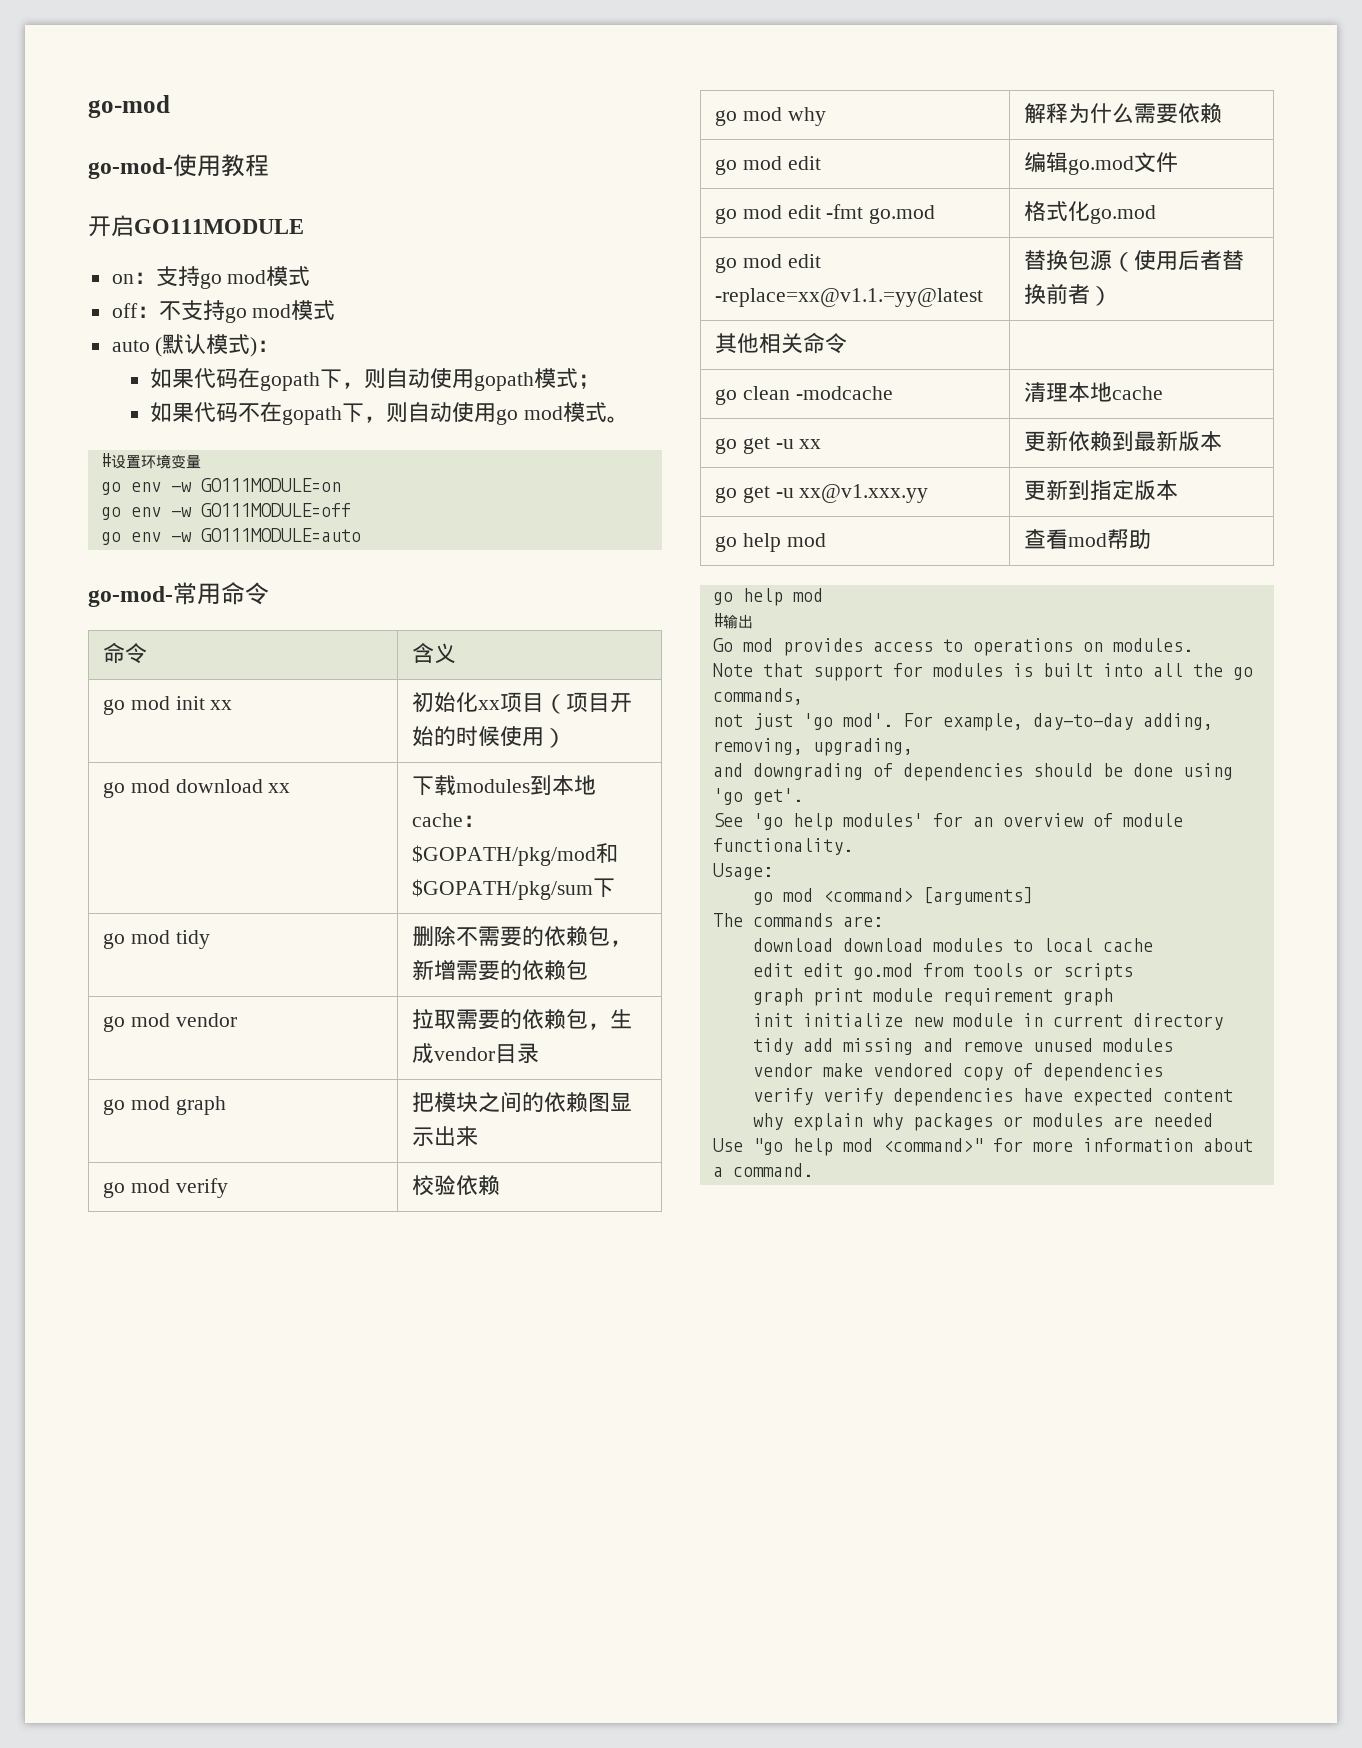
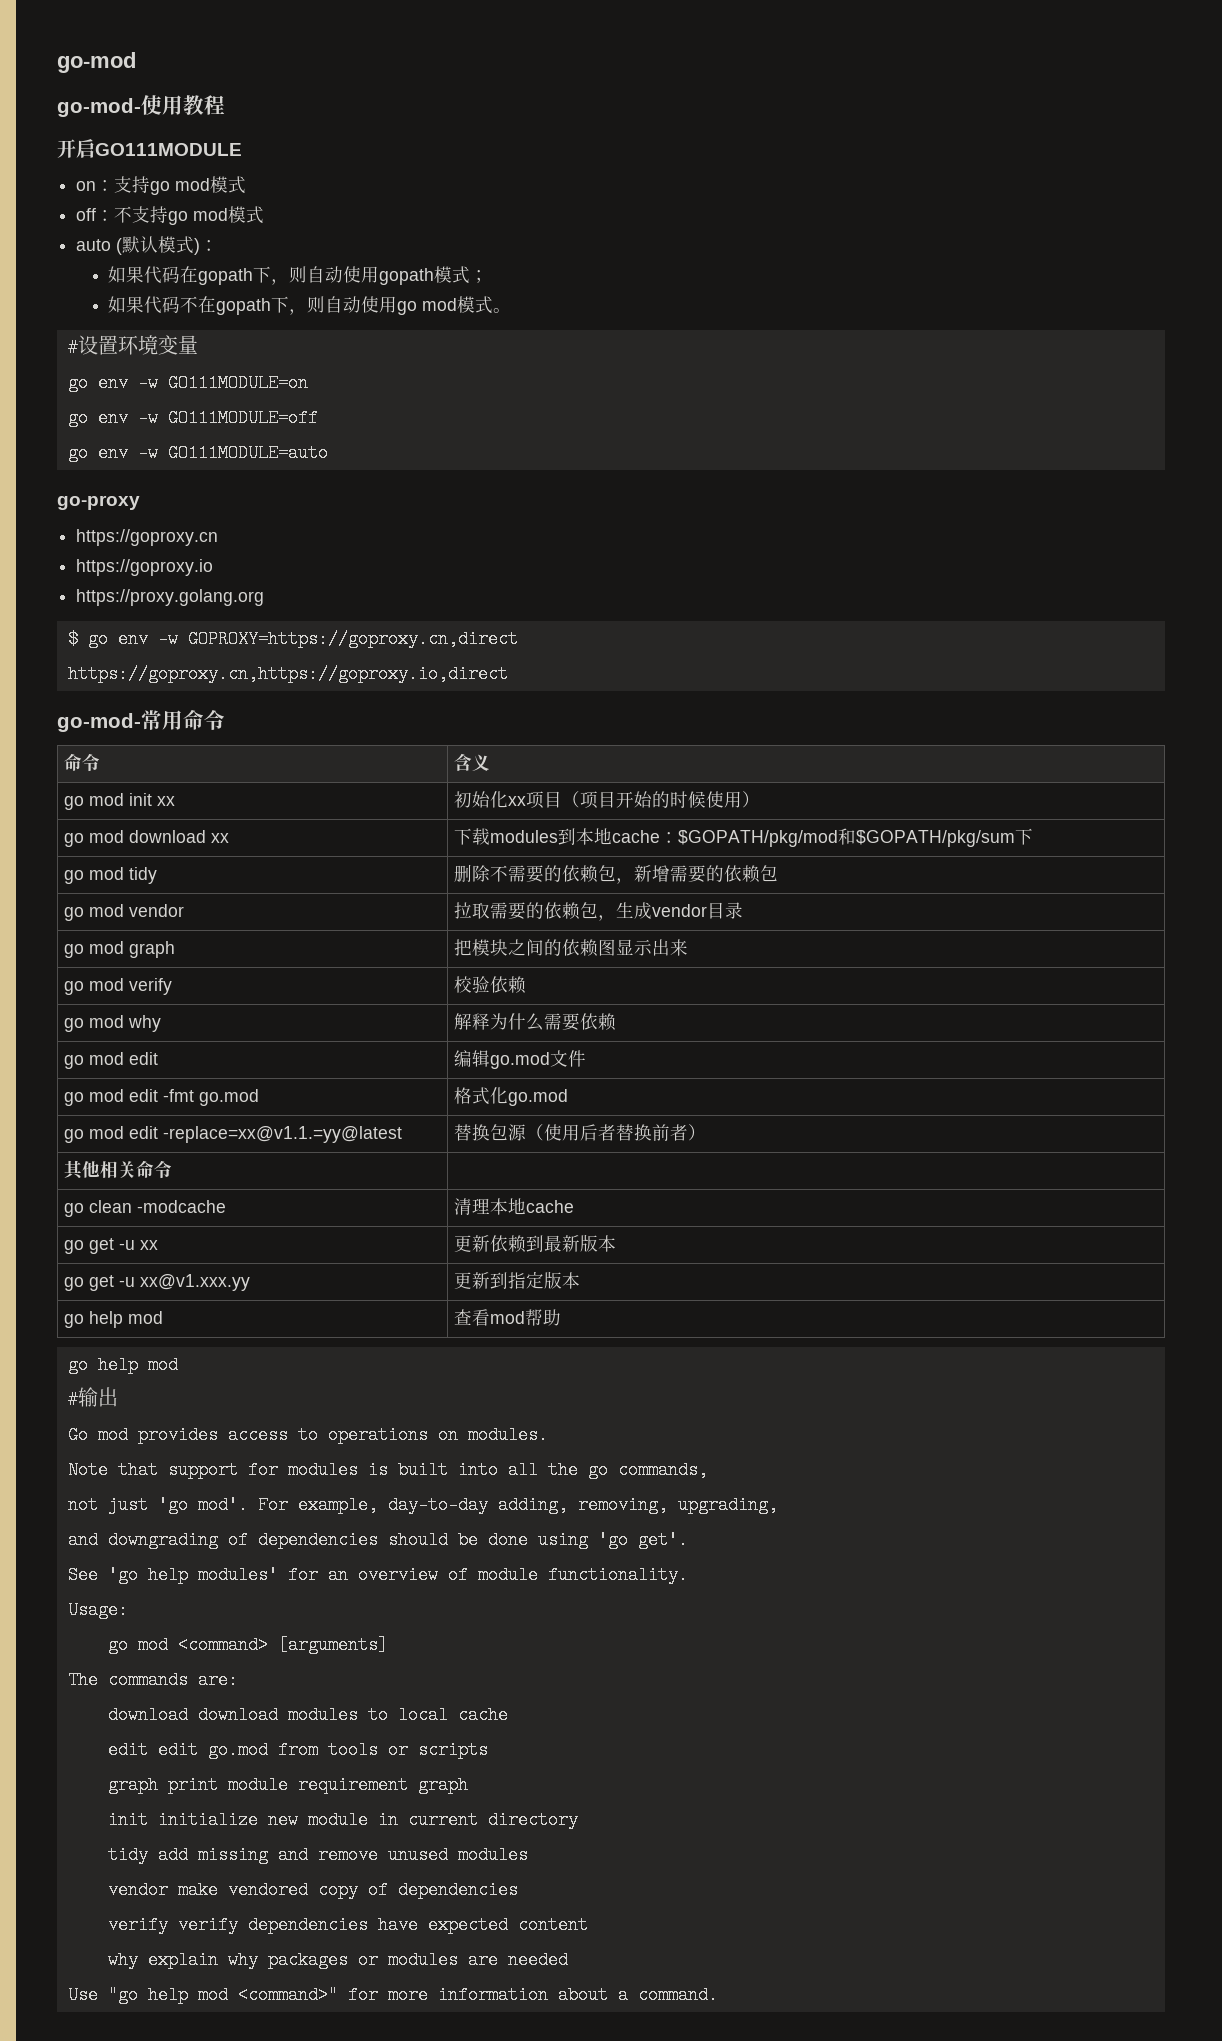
+ go-proxy
+ https://goproxy.cn
+ https://goproxy.io
+ https://proxy.golang.org
+ $ go env -w GOPROXY=https://goproxy.cn,direct
+ https://goproxy.cn,https://goproxy.io,direct

